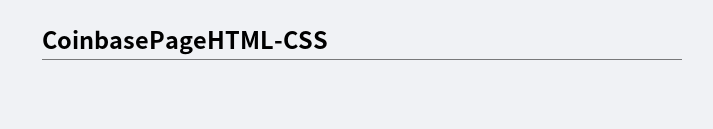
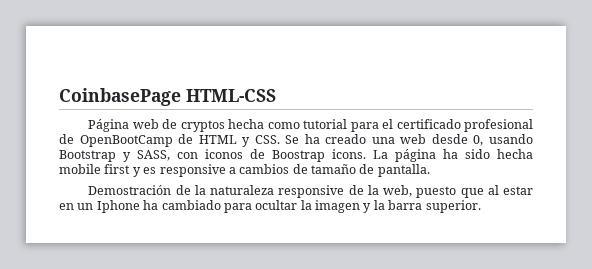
- CoinbasePageHTML-CSS
+ CoinbasePage HTML-CSS
+ Página web de cryptos hecha como tutorial para el certificado profesional de OpenBootCamp de HTML y CSS. Se ha creado una web desde 0, usando Bootstrap y SASS, con iconos de Boostrap icons. La página ha sido hecha mobile first y es responsive a cambios de tamaño de pantalla.
+ Demostración de la naturaleza responsive de la web, puesto que al estar en un Iphone ha cambiado para ocultar la imagen y la barra superior.

